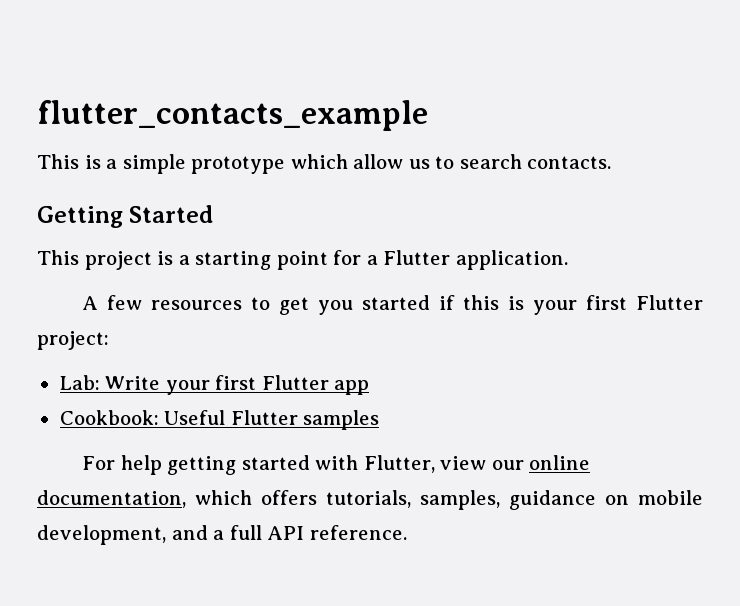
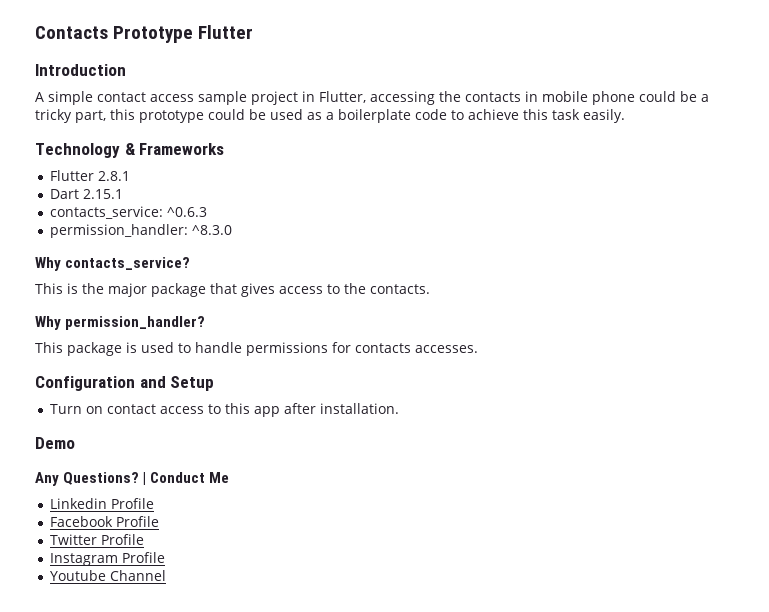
- flutter_contacts_example
- This is a simple prototype which allow us to search contacts.
+ Contacts Prototype Flutter
+ Introduction
+ A simple contact access sample project in Flutter, accessing the contacts in mobile phone could be a tricky part, this prototype could be used as a boilerplate code to achieve this task easily.
+ Technology & Frameworks
+ Flutter 2.8.1
+ Dart 2.15.1
+ contacts_service: ^0.6.3
+ permission_handler: ^8.3.0
+ Why contacts_service?
+ This is the major package that gives access to the contacts.
- Getting Started
- This project is a starting point for a Flutter application.
- A few resources to get you started if this is your first Flutter project:
- Lab: Write your first Flutter app
- Cookbook: Useful Flutter samples
- For help getting started with Flutter, view our online documentation, which offers tutorials, samples, guidance on mobile development, and a full API reference.
+ Why permission_handler?
+ This package is used to handle permissions for contacts accesses.
+ Configuration and Setup
+ Turn on contact access to this app after installation.
+ Demo
+ Any Questions? | Conduct Me
+ Linkedin Profile
+ Facebook Profile
+ Twitter Profile
+ Instagram Profile
+ Youtube Channel

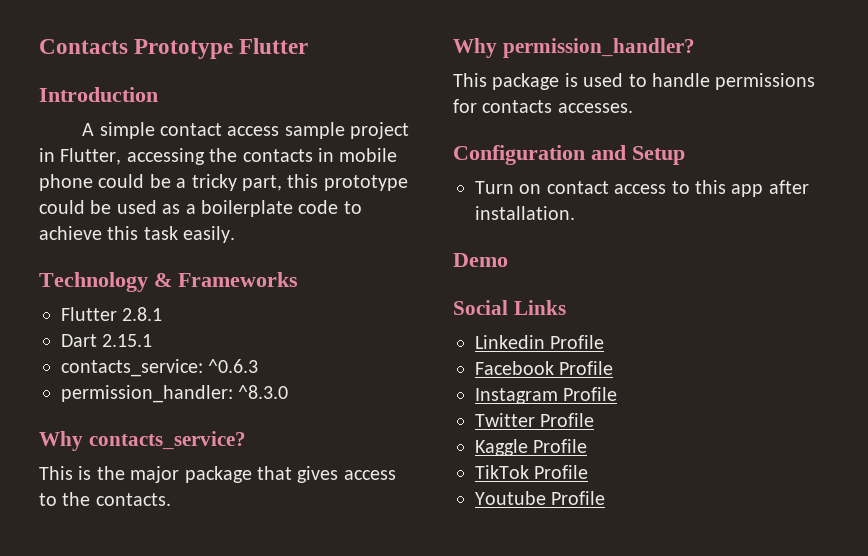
- Any Questions? | Conduct Me
+ Social Links
+ Instagram Profile
- Instagram Profile
+ Kaggle Profile
+ TikTok Profile
- Youtube Channel
+ Youtube Profile

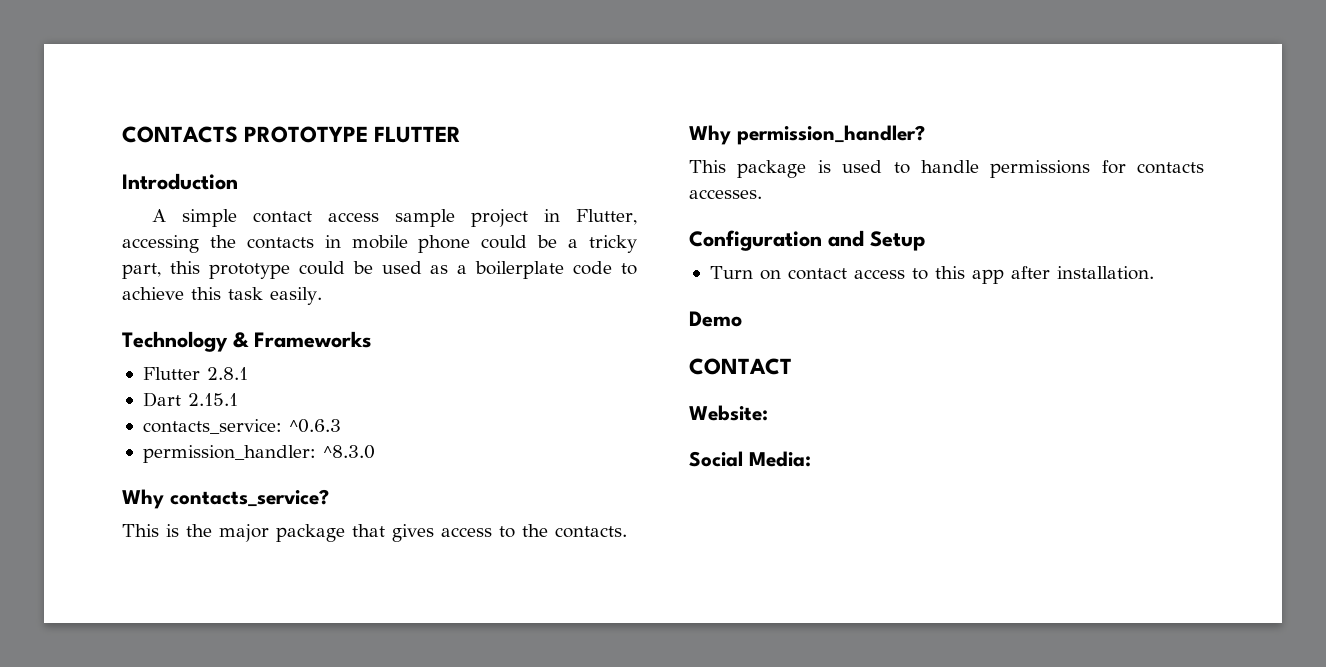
- Contacts Prototype Flutter
+ CONTACTS PROTOTYPE FLUTTER
+ CONTACT
+ Website:
- Social Links
- Linkedin Profile
- Facebook Profile
- Instagram Profile
- Twitter Profile
- Kaggle Profile
- TikTok Profile
- Youtube Profile
+ Social Media:

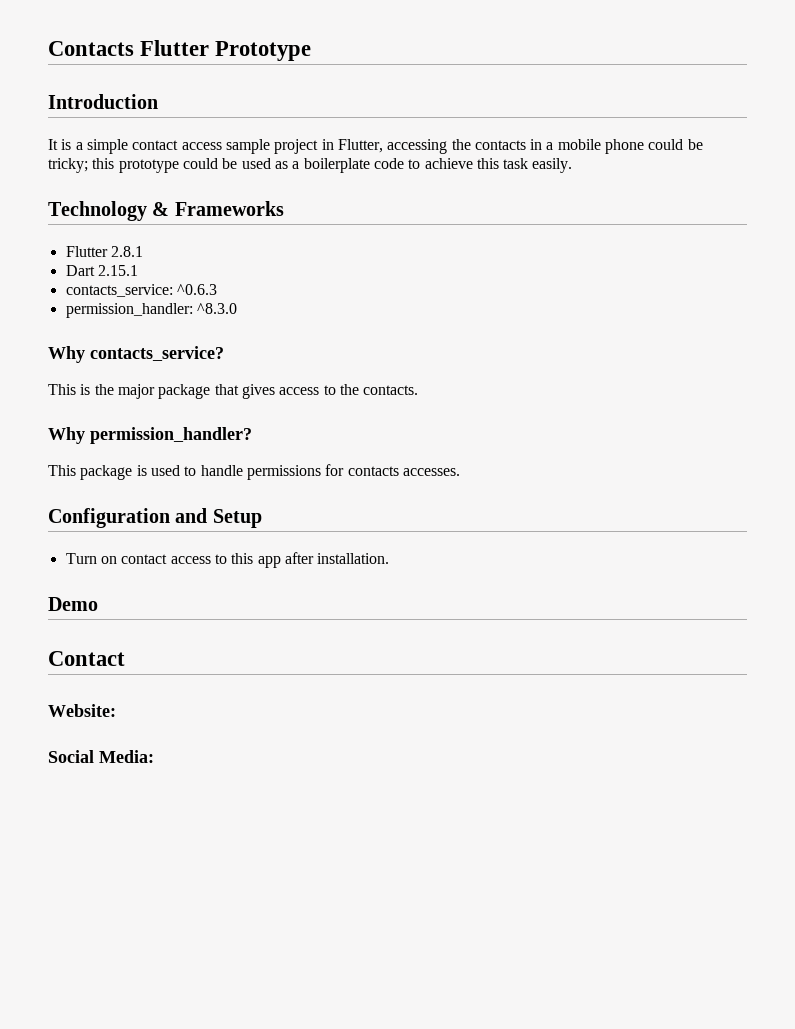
- CONTACTS PROTOTYPE FLUTTER
+ Contacts Flutter Prototype
  Introduction
- A simple contact access sample project in Flutter, accessing the contacts in mobile phone could be a tricky part, this prototype could be used as a boilerplate code to achieve this task easily.
+ It is a simple contact access sample project in Flutter, accessing the contacts in a mobile phone could be tricky; this prototype could be used as a boilerplate code to achieve this task easily.
- CONTACT
+ Contact

